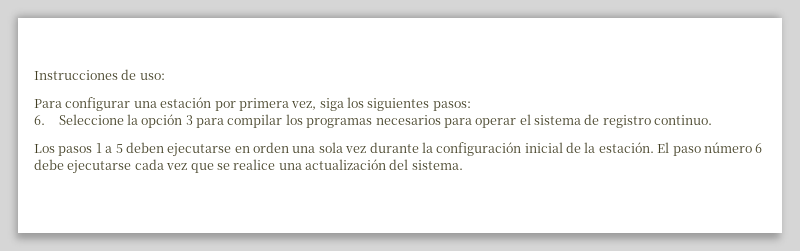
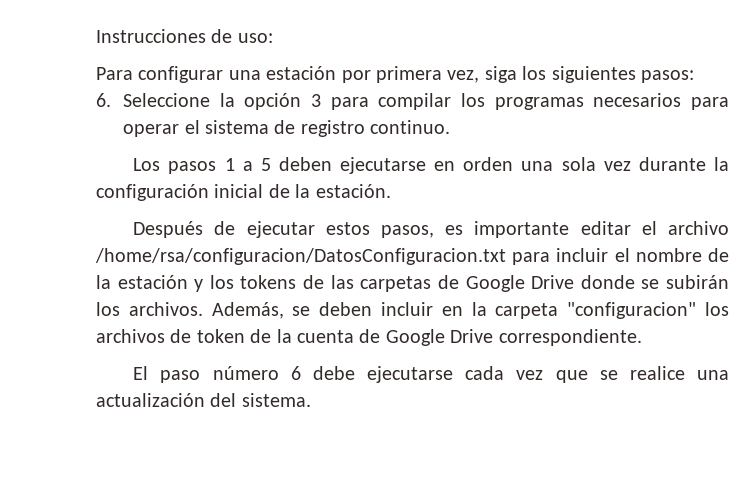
- Los pasos 1 a 5 deben ejecutarse en orden una sola vez durante la configuración inicial de la estación. El paso número 6 debe ejecutarse cada vez que se realice una actualización del sistema.
+ Los pasos 1 a 5 deben ejecutarse en orden una sola vez durante la configuración inicial de la estación.
+ Después de ejecutar estos pasos, es importante editar el archivo /home/rsa/configuracion/DatosConfiguracion.txt para incluir el nombre de la estación y los tokens de las carpetas de Google Drive donde se subirán los archivos. Además, se deben incluir en la carpeta "configuracion" los archivos de token de la cuenta de Google Drive correspondiente.
+ El paso número 6 debe ejecutarse cada vez que se realice una actualización del sistema.

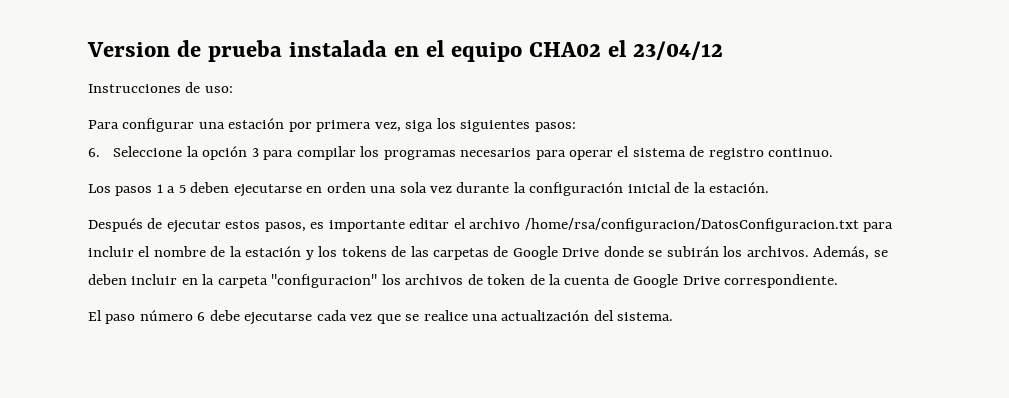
+ Version de prueba instalada en el equipo CHA02 el 23/04/12

